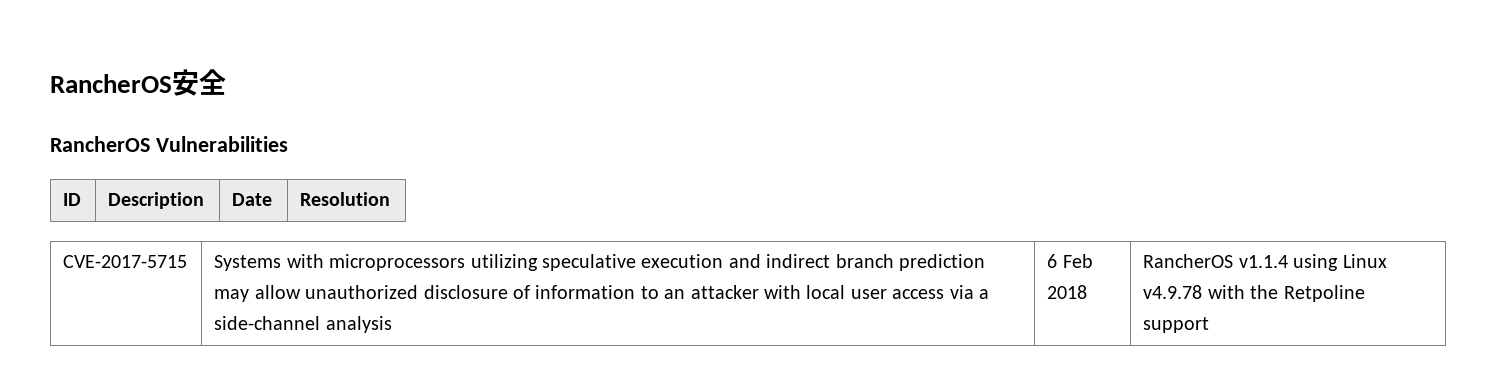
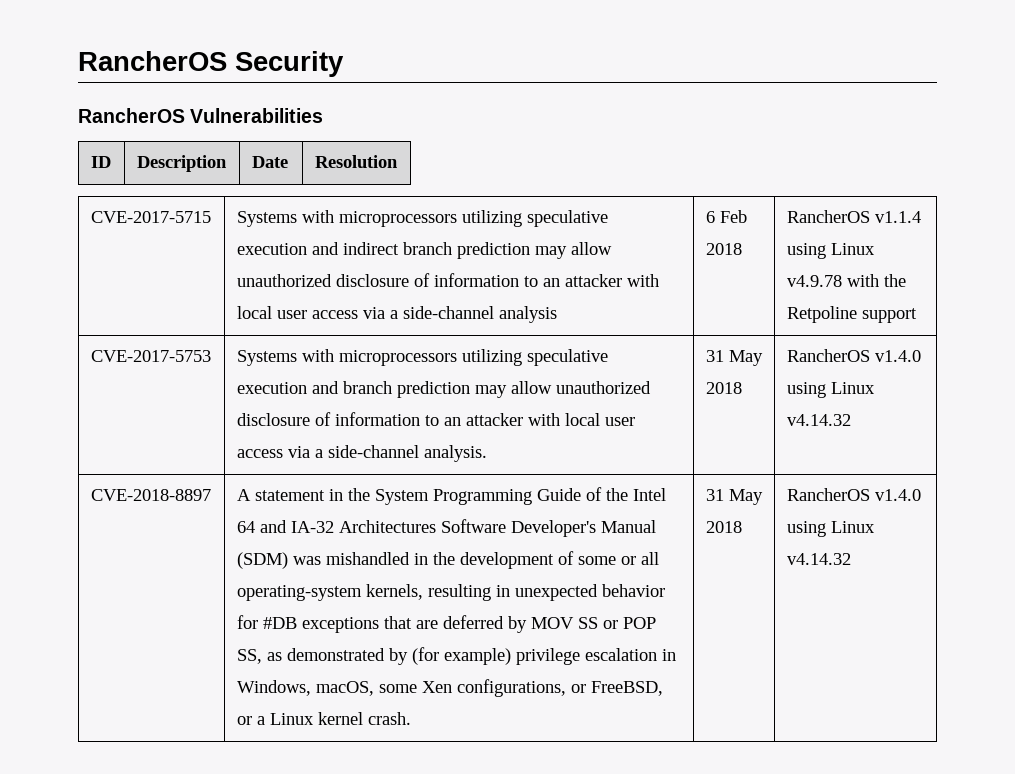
- RancherOS安全
+ RancherOS Security
+ CVE-2017-5753 | Systems with microprocessors utilizing speculative execution and branch prediction may allow unauthorized disclosure of information to an attacker with local user access via a side-channel analysis. | 31 May 2018 | RancherOS v1.4.0 using Linux v4.14.32
+ CVE-2018-8897 | A statement in the System Programming Guide of the Intel 64 and IA-32 Architectures Software Developer's Manual (SDM) was mishandled in the development of some or all operating-system kernels, resulting in unexpected behavior for #DB exceptions that are deferred by MOV SS or POP SS, as demonstrated by (for example) privilege escalation in Windows, macOS, some Xen configurations, or FreeBSD, or a Linux kernel crash. | 31 May 2018 | RancherOS v1.4.0 using Linux v4.14.32

